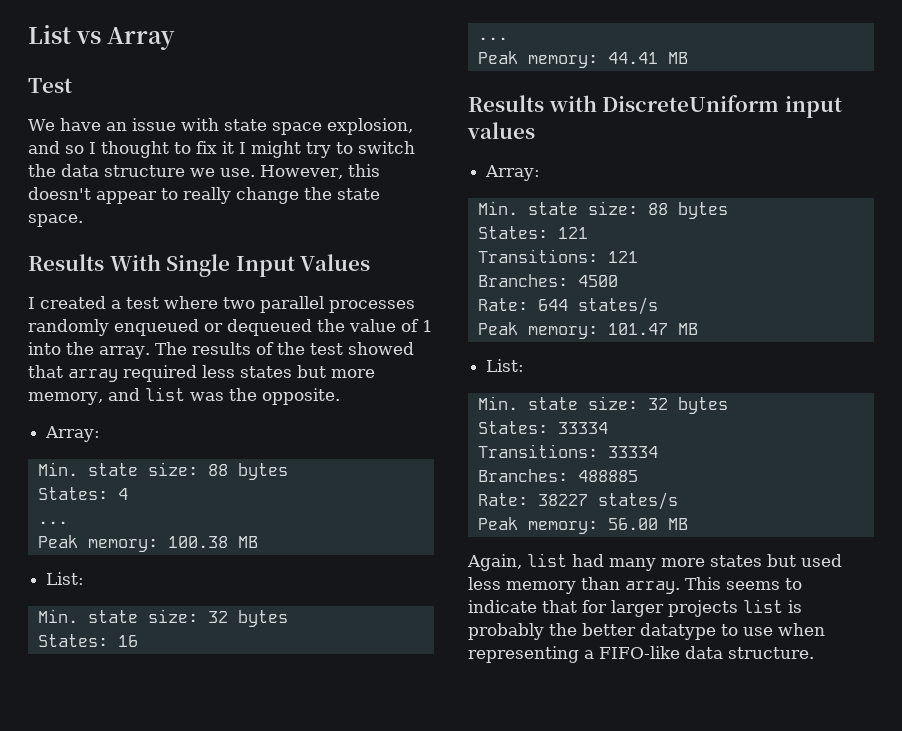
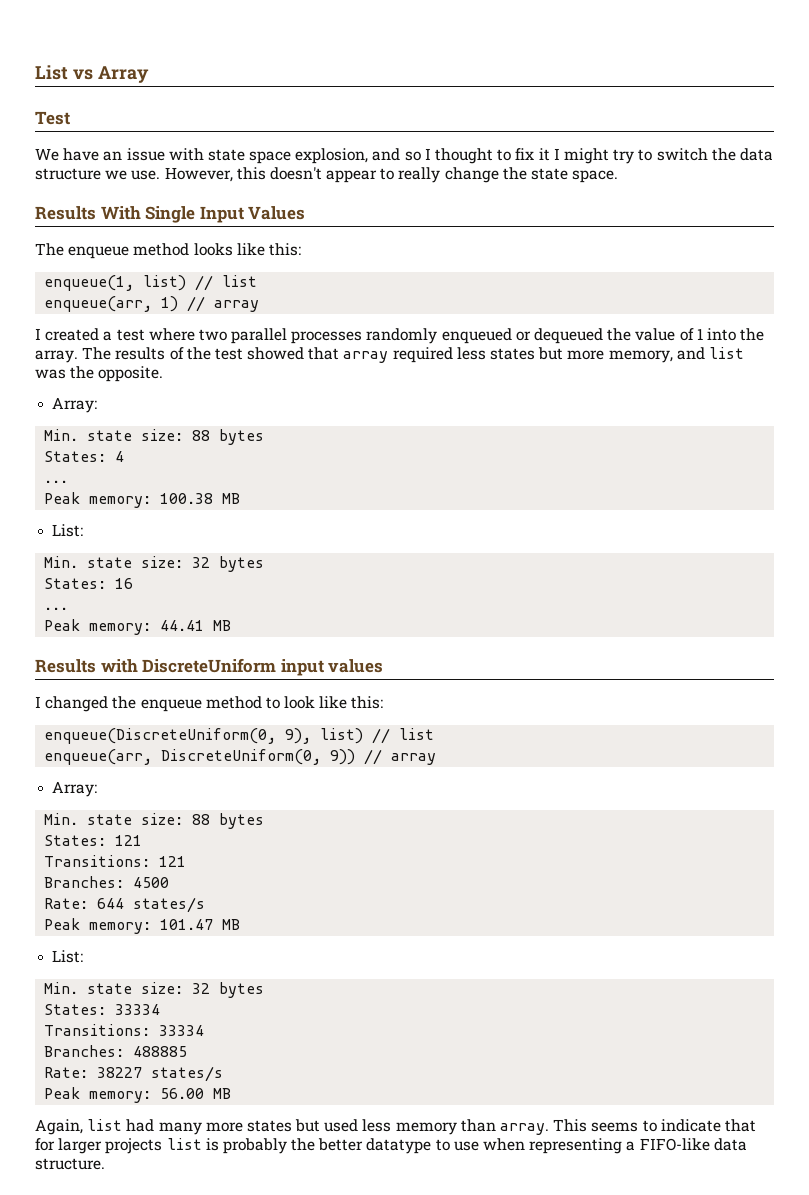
+ The enqueue method looks like this:
+ enqueue(1, list) // list
+ enqueue(arr, 1) // array
+ I changed the enqueue method to look like this:
+ enqueue(DiscreteUniform(0, 9), list) // list
+ enqueue(arr, DiscreteUniform(0, 9)) // array

